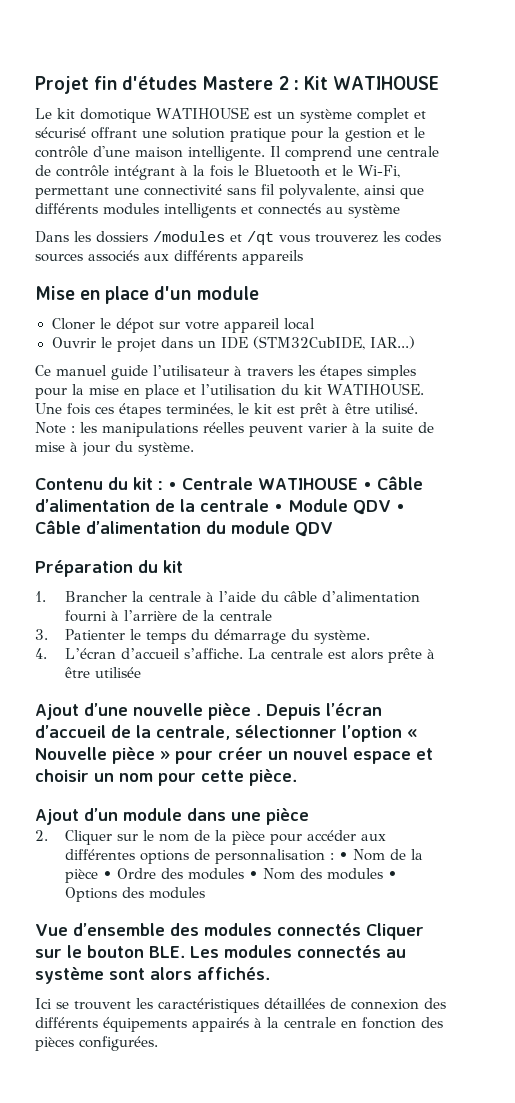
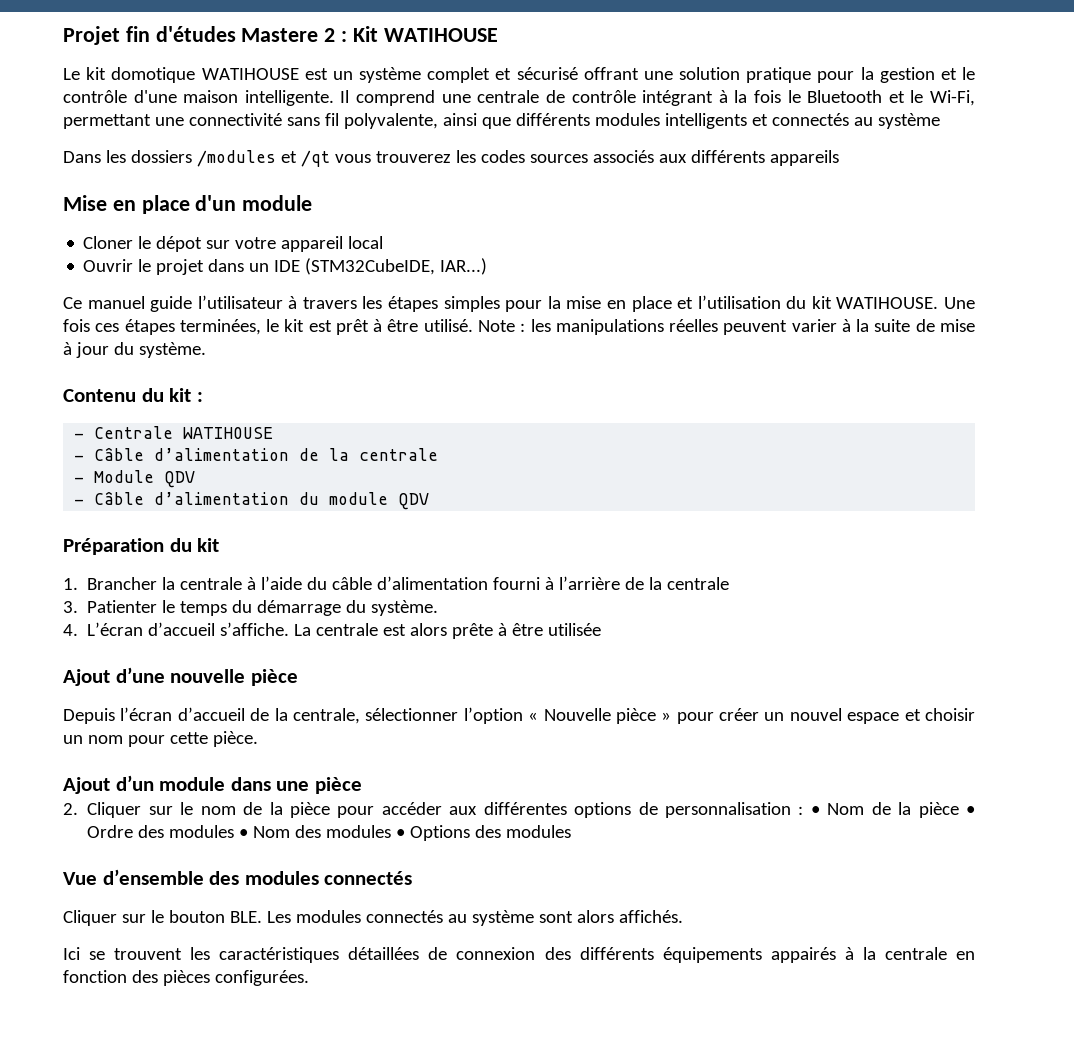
- Ouvrir le projet dans un IDE (STM32CubIDE, IAR...)
+ Ouvrir le projet dans un IDE (STM32CubeIDE, IAR...)
- Contenu du kit : • Centrale WATIHOUSE • Câble d’alimentation de la centrale • Module QDV • Câble d’alimentation du module QDV
+ Contenu du kit :
+ - Centrale WATIHOUSE
+ - Câble d’alimentation de la centrale
+ - Module QDV
+ - Câble d’alimentation du module QDV
- Ajout d’une nouvelle pièce . Depuis l’écran d’accueil de la centrale, sélectionner l’option « Nouvelle pièce » pour créer un nouvel espace et choisir un nom pour cette pièce.
+ Ajout d’une nouvelle pièce
+ Depuis l’écran d’accueil de la centrale, sélectionner l’option « Nouvelle pièce » pour créer un nouvel espace et choisir un nom pour cette pièce.
- Vue d’ensemble des modules connectés Cliquer sur le bouton BLE. Les modules connectés au système sont alors affichés.
+ Vue d’ensemble des modules connectés
+ Cliquer sur le bouton BLE. Les modules connectés au système sont alors affichés.

